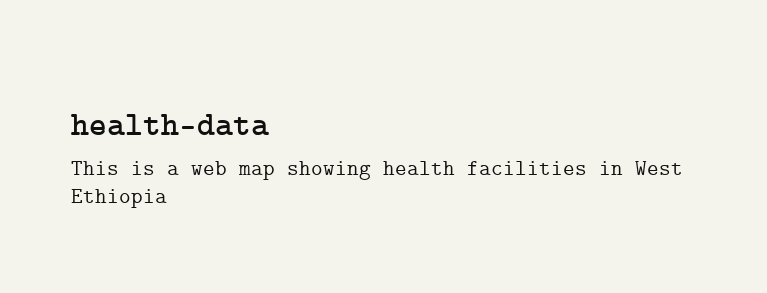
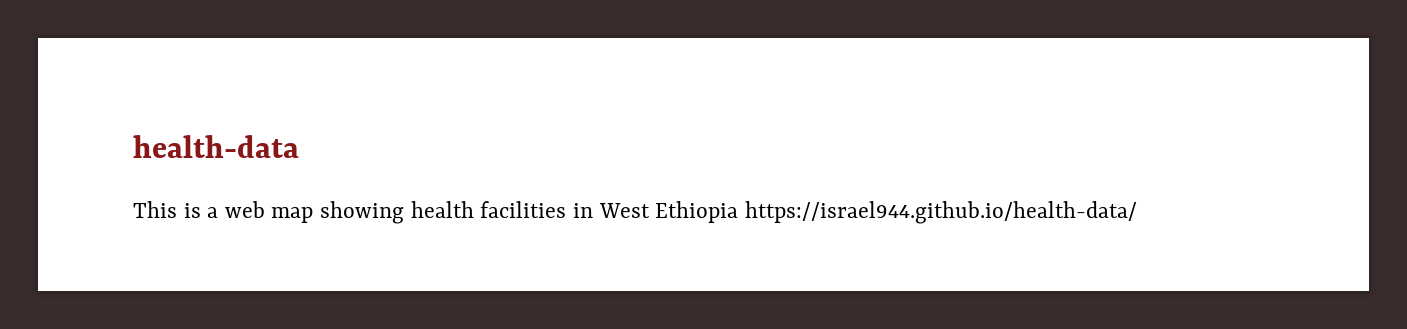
- This is a web map showing health facilities in West Ethiopia
+ This is a web map showing health facilities in West Ethiopia https://israel944.github.io/health-data/

